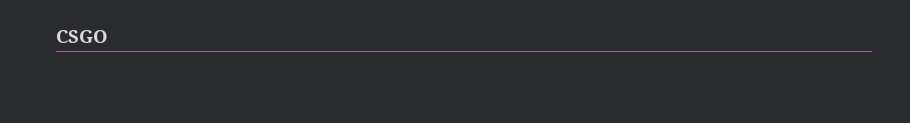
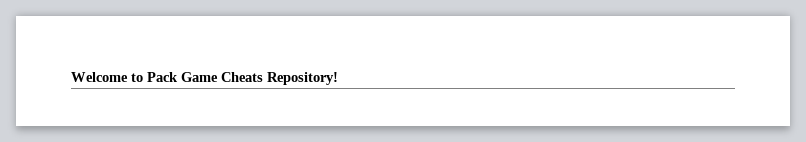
- CSGO
+ Welcome to Pack Game Cheats Repository!

